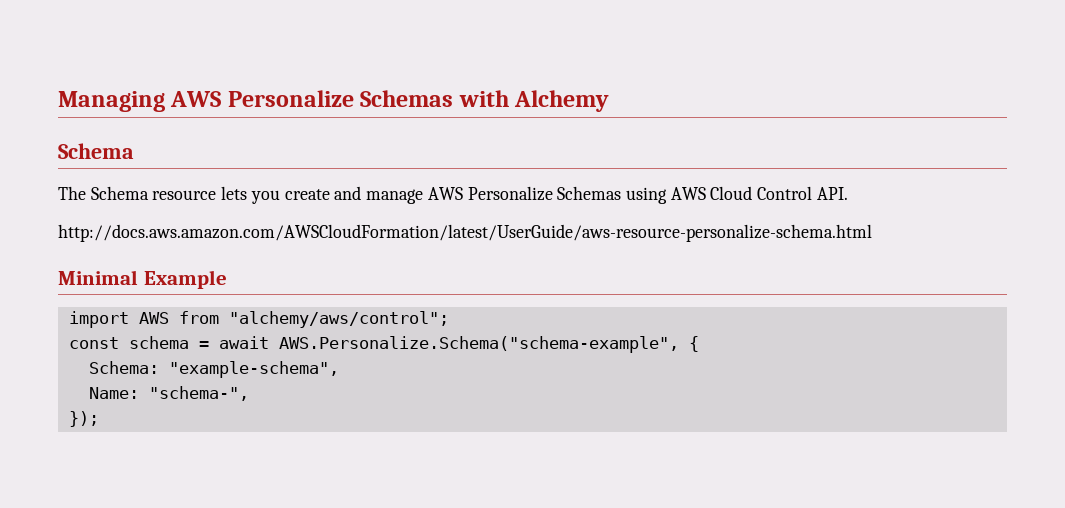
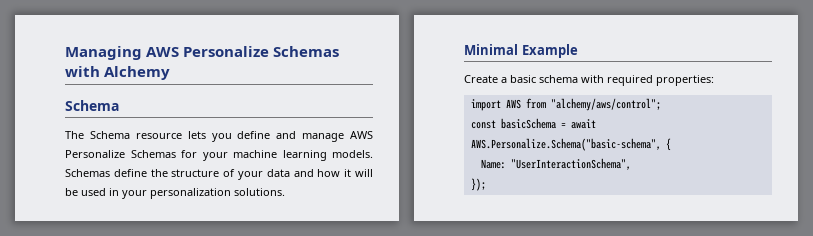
- The Schema resource lets you create and manage AWS Personalize Schemas using AWS Cloud Control API.
- http://docs.aws.amazon.com/AWSCloudFormation/latest/UserGuide/aws-resource-personalize-schema.html
+ The Schema resource lets you define and manage AWS Personalize Schemas for your machine learning models. Schemas define the structure of your data and how it will be used in your personalization solutions.
  Minimal Example
+ Create a basic schema with required properties:
- const schema = await AWS.Personalize.Schema("schema-example", {
+ const basicSchema = await AWS.Personalize.Schema("basic-schema", {
- Schema: "example-schema",
- Name: "schema-",
+ Name: "UserInteractionSchema",

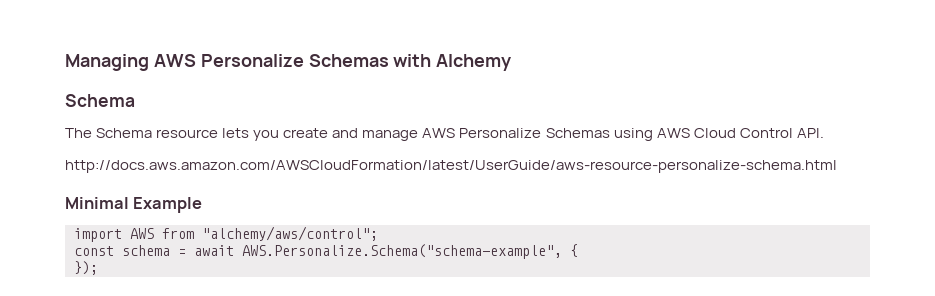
- The Schema resource lets you define and manage AWS Personalize Schemas for your machine learning models. Schemas define the structure of your data and how it will be used in your personalization solutions.
+ The Schema resource lets you create and manage AWS Personalize Schemas using AWS Cloud Control API.
+ http://docs.aws.amazon.com/AWSCloudFormation/latest/UserGuide/aws-resource-personalize-schema.html
  Minimal Example
- Create a basic schema with required properties:
- const basicSchema = await AWS.Personalize.Schema("basic-schema", {
+ const schema = await AWS.Personalize.Schema("schema-example", {
- Name: "UserInteractionSchema",

